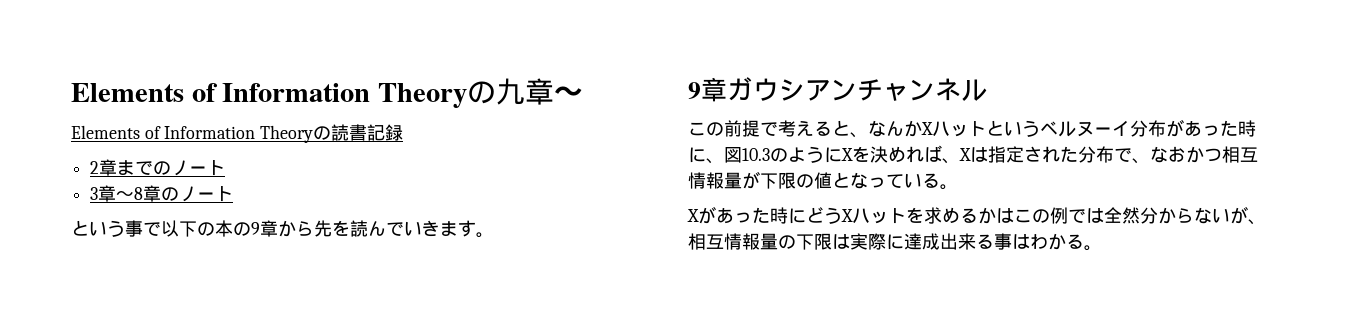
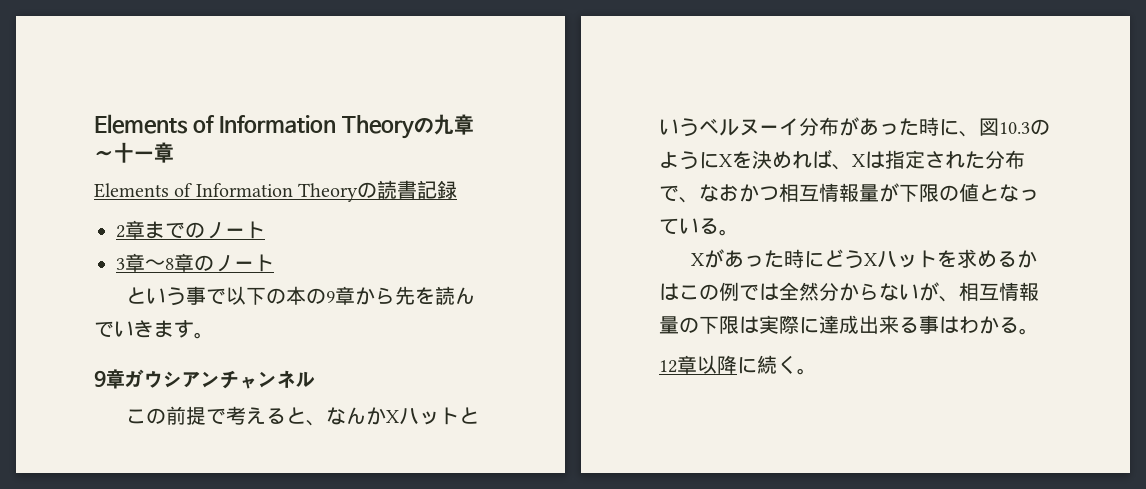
- Elements of Information Theoryの九章〜
+ Elements of Information Theoryの九章〜十一章
+ 12章以降に続く。

